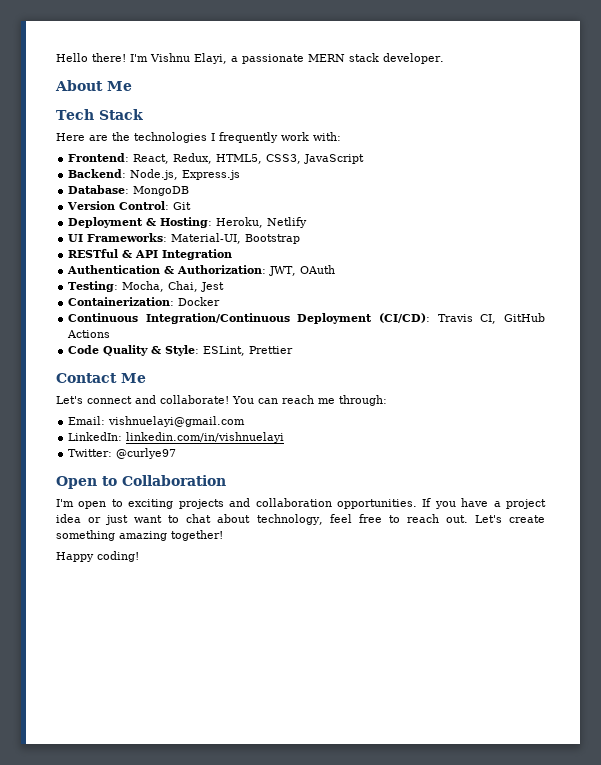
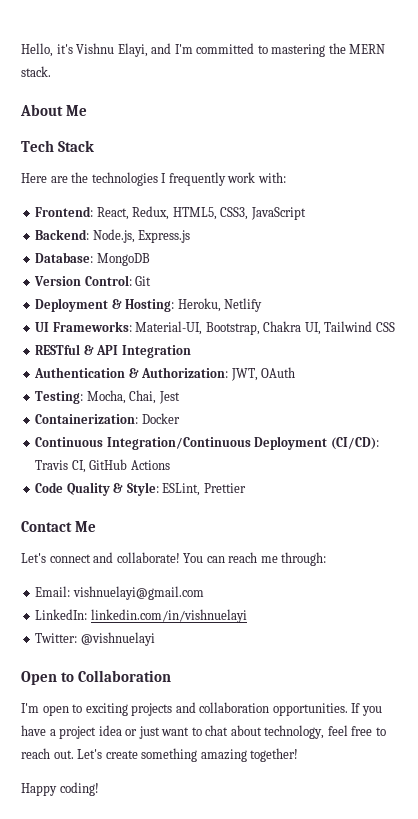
- Hello there! I'm Vishnu Elayi, a passionate MERN stack developer.
+ Hello, it's Vishnu Elayi, and I'm committed to mastering the MERN stack.
- UI Frameworks: Material-UI, Bootstrap
+ UI Frameworks: Material-UI, Bootstrap, Chakra UI, Tailwind CSS
- Twitter: @curlye97
+ Twitter: @vishnuelayi

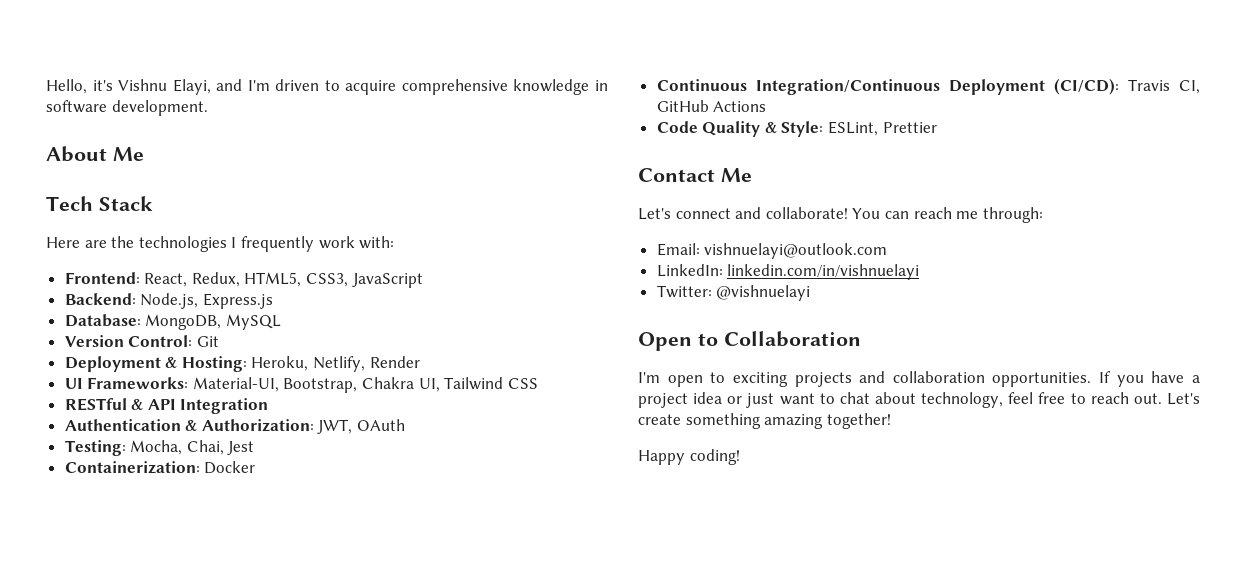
- Hello, it's Vishnu Elayi, and I'm committed to mastering the MERN stack.
+ Hello, it's Vishnu Elayi, and I'm driven to acquire comprehensive knowledge in software development.
- Database: MongoDB
+ Database: MongoDB, MySQL
- Deployment & Hosting: Heroku, Netlify
+ Deployment & Hosting: Heroku, Netlify, Render
- Email: vishnuelayi@gmail.com
+ Email: vishnuelayi@outlook.com

